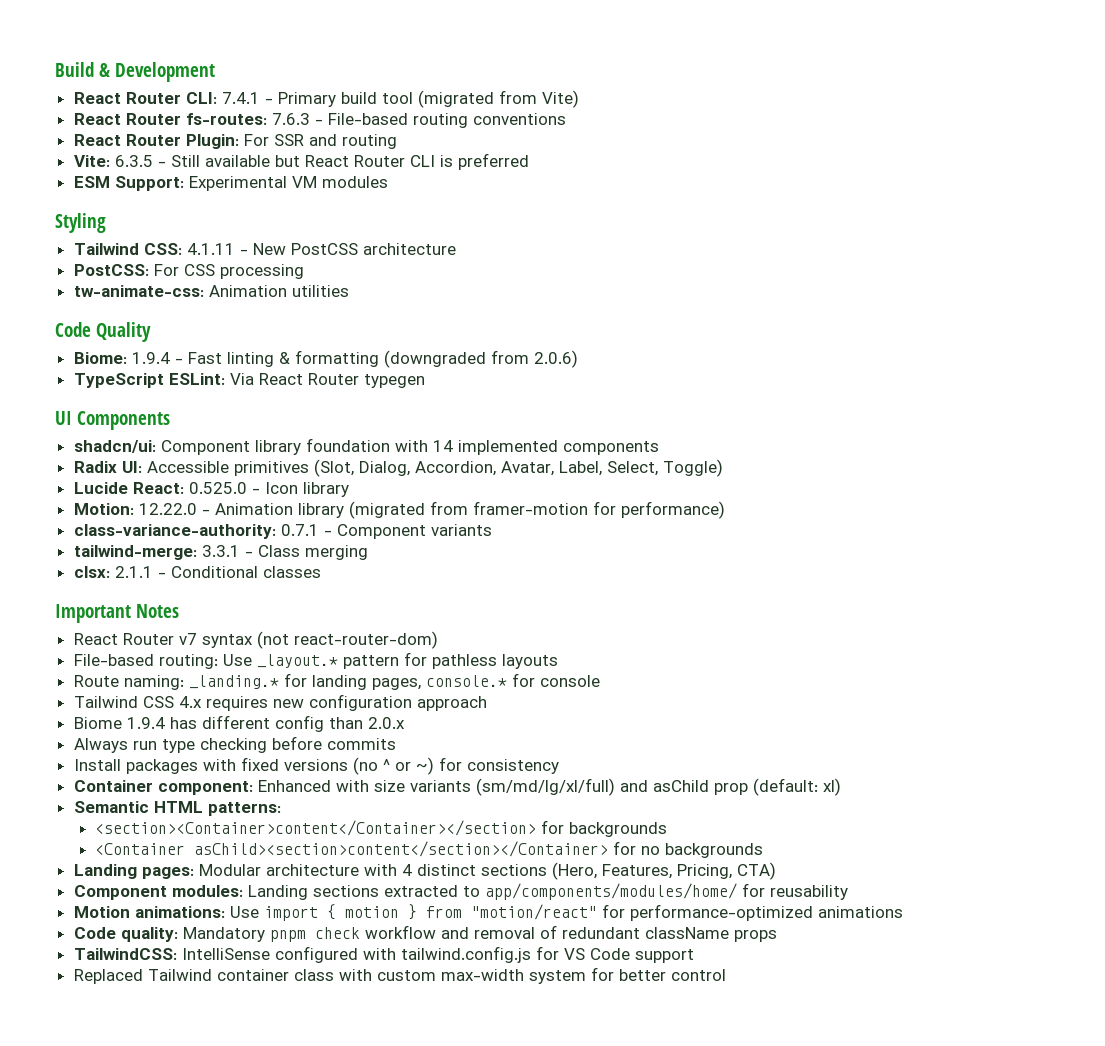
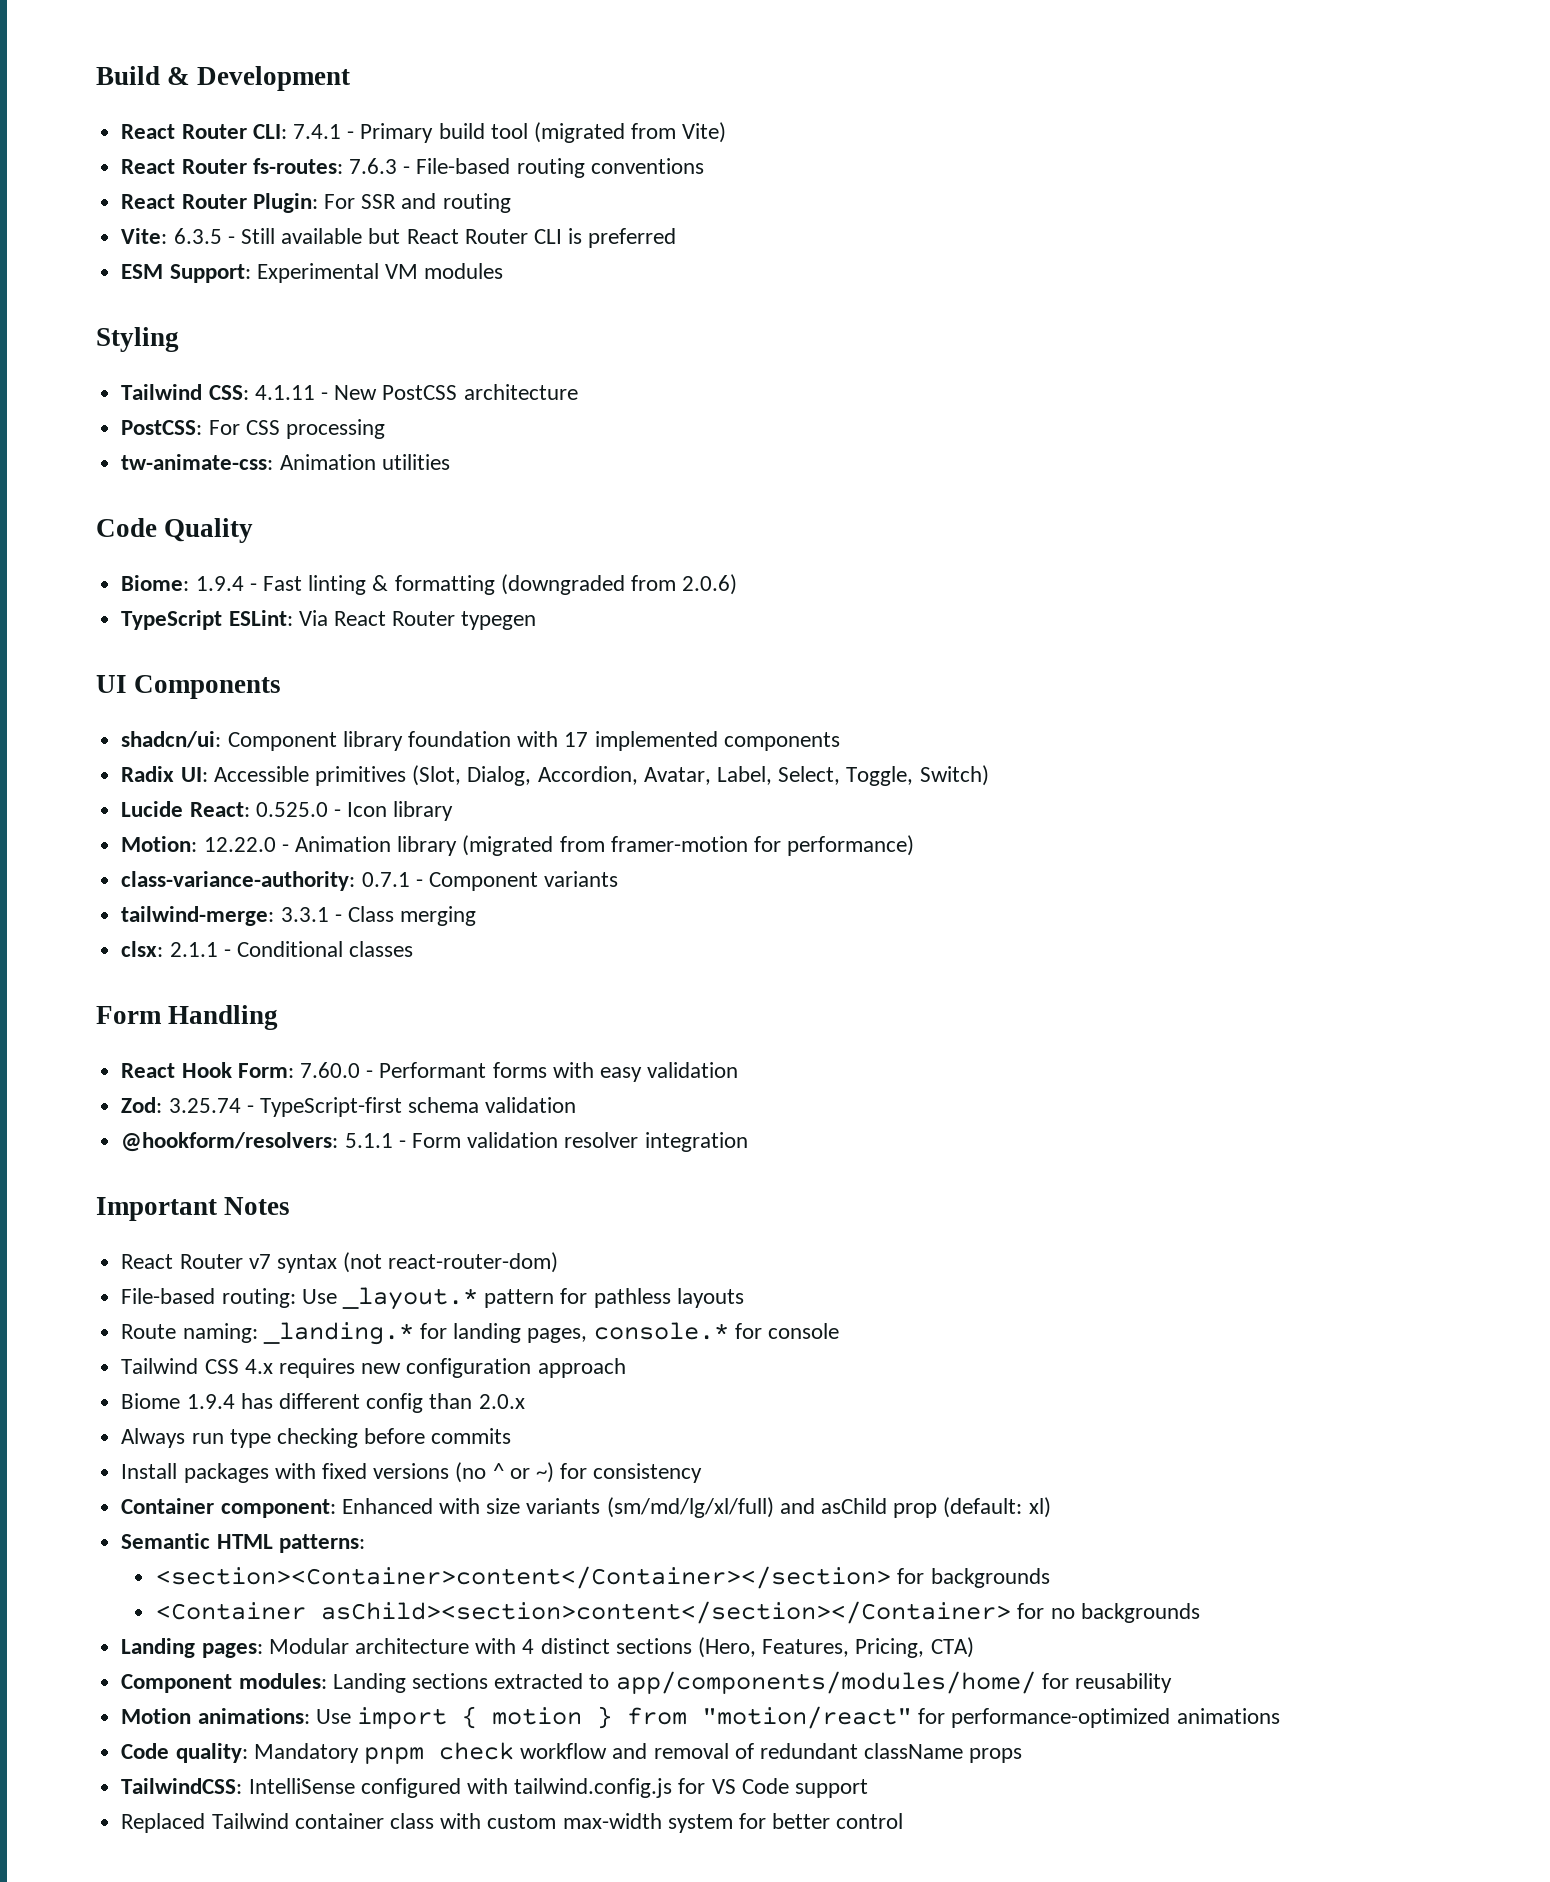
- shadcn/ui: Component library foundation with 14 implemented components
+ shadcn/ui: Component library foundation with 17 implemented components
- Radix UI: Accessible primitives (Slot, Dialog, Accordion, Avatar, Label, Select, Toggle)
+ Radix UI: Accessible primitives (Slot, Dialog, Accordion, Avatar, Label, Select, Toggle, Switch)
+ Form Handling
+ React Hook Form: 7.60.0 - Performant forms with easy validation
+ Zod: 3.25.74 - TypeScript-first schema validation
+ @hookform/resolvers: 5.1.1 - Form validation resolver integration

